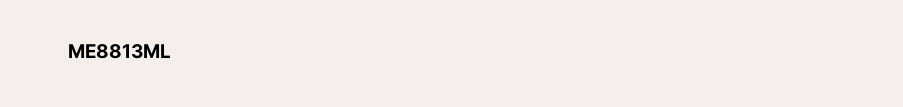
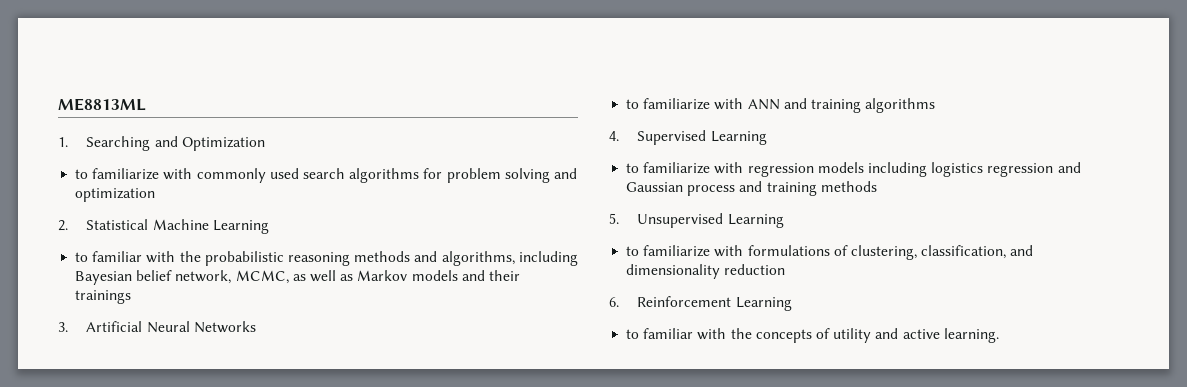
+ 1. Searching and Optimization
+ to familiarize with commonly used search algorithms for problem solving and optimization
+ 2. Statistical Machine Learning
+ to familiar with the probabilistic reasoning methods and algorithms, including Bayesian belief network, MCMC, as well as Markov models and their trainings
+ 3. Artificial Neural Networks
+ to familiarize with ANN and training algorithms
+ 4. Supervised Learning
+ to familiarize with regression models including logistics regression and Gaussian process and training methods
+ 5. Unsupervised Learning
+ to familiarize with formulations of clustering, classification, and dimensionality reduction
+ 6. Reinforcement Learning
+ to familiar with the concepts of utility and active learning.

